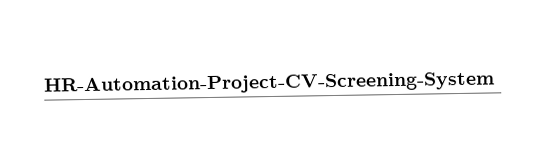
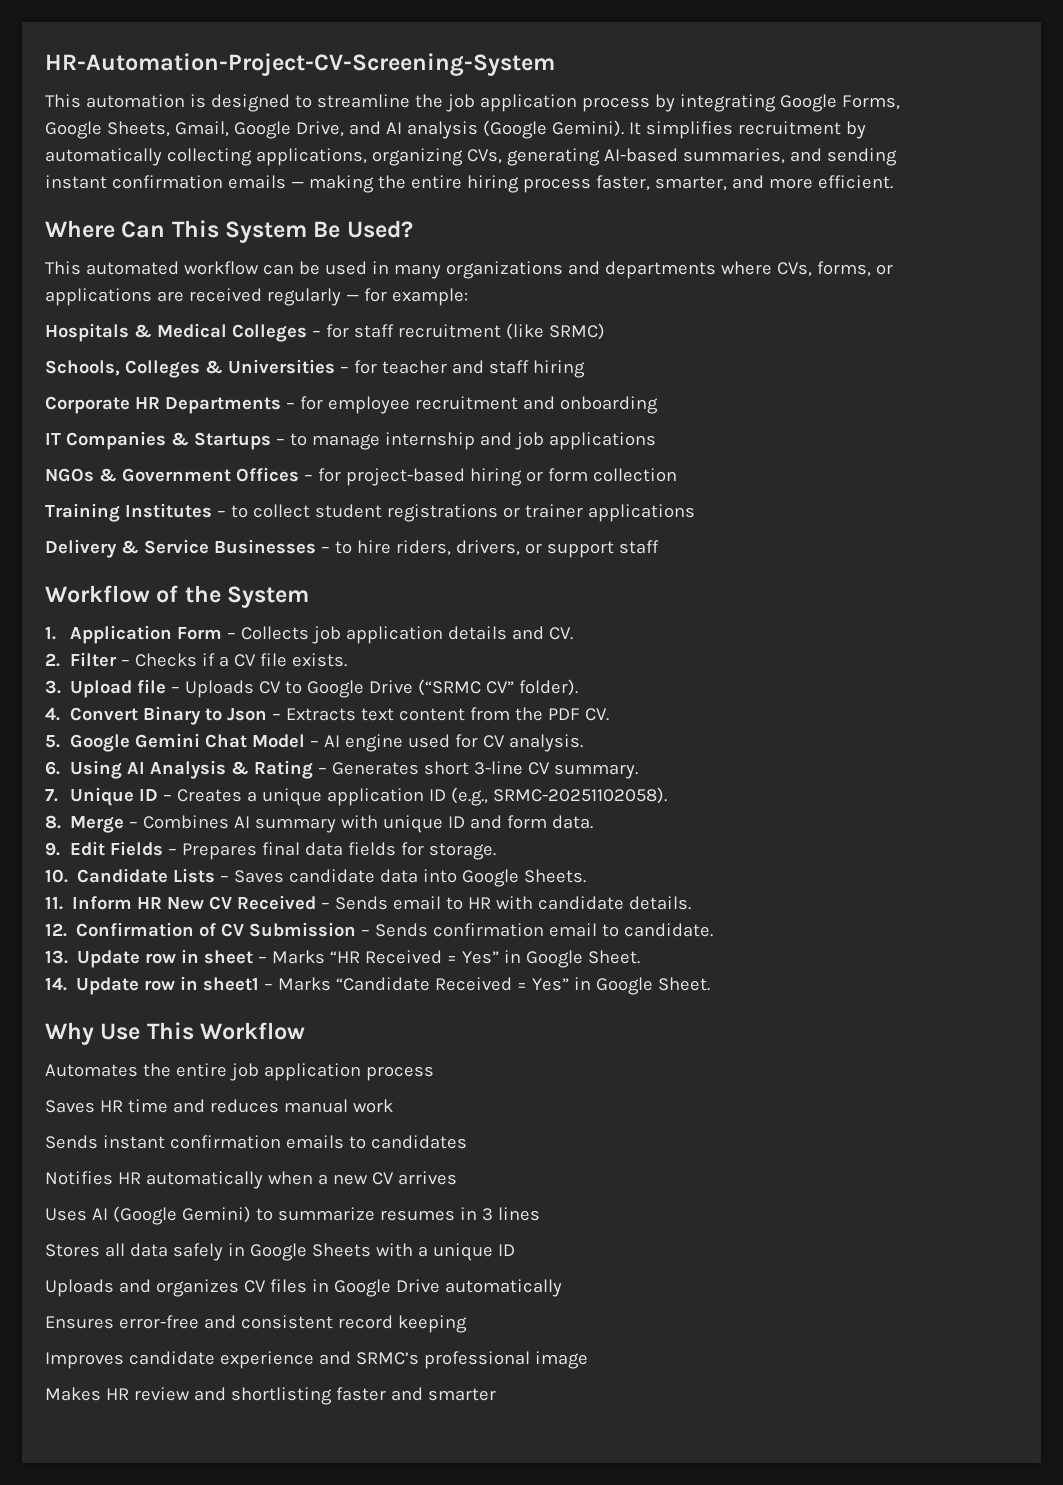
+ This automation is designed to streamline the job application process by integrating Google Forms, Google Sheets, Gmail, Google Drive, and AI analysis (Google Gemini). It simplifies recruitment by automatically collecting applications, organizing CVs, generating AI-based summaries, and sending instant confirmation emails — making the entire hiring process faster, smarter, and more efficient.
+ Where Can This System Be Used?
+ This automated workflow can be used in many organizations and departments where CVs, forms, or applications are received regularly — for example:
+ Hospitals & Medical Colleges – for staff recruitment (like SRMC)
+ Schools, Colleges & Universities – for teacher and staff hiring
+ Corporate HR Departments – for employee recruitment and onboarding
+ IT Companies & Startups – to manage internship and job applications
+ NGOs & Government Offices – for project-based hiring or form collection
+ Training Institutes – to collect student registrations or trainer applications
+ Delivery & Service Businesses – to hire riders, drivers, or support staff
+ Workflow of the System
+ 1. Application Form – Collects job application details and CV.
+ 2. Filter – Checks if a CV file exists.
+ 3. Upload file – Uploads CV to Google Drive (“SRMC CV” folder).
+ 4. Convert Binary to Json – Extracts text content from the PDF CV.
+ 5. Google Gemini Chat Model – AI engine used for CV analysis.
+ 6. Using AI Analysis & Rating – Generates short 3-line CV summary.
+ 7. Unique ID – Creates a unique application ID (e.g., SRMC-20251102058).
+ 8. Merge – Combines AI summary with unique ID and form data.
+ 9. Edit Fields – Prepares final data fields for storage.
+ 10. Candidate Lists – Saves candidate data into Google Sheets.
+ 11. Inform HR New CV Received – Sends email to HR with candidate details.
+ 12. Confirmation of CV Submission – Sends confirmation email to candidate.
+ 13. Update row in sheet – Marks “HR Received = Yes” in Google Sheet.
+ 14. Update row in sheet1 – Marks “Candidate Received = Yes” in Google Sheet.
+ Why Use This Workflow
+ Automates the entire job application process
+ Saves HR time and reduces manual work
+ Sends instant confirmation emails to candidates
+ Notifies HR automatically when a new CV arrives
+ Uses AI (Google Gemini) to summarize resumes in 3 lines
+ Stores all data safely in Google Sheets with a unique ID
+ Uploads and organizes CV files in Google Drive automatically
+ Ensures error-free and consistent record keeping
+ Improves candidate experience and SRMC’s professional image
+ Makes HR review and shortlisting faster and smarter

